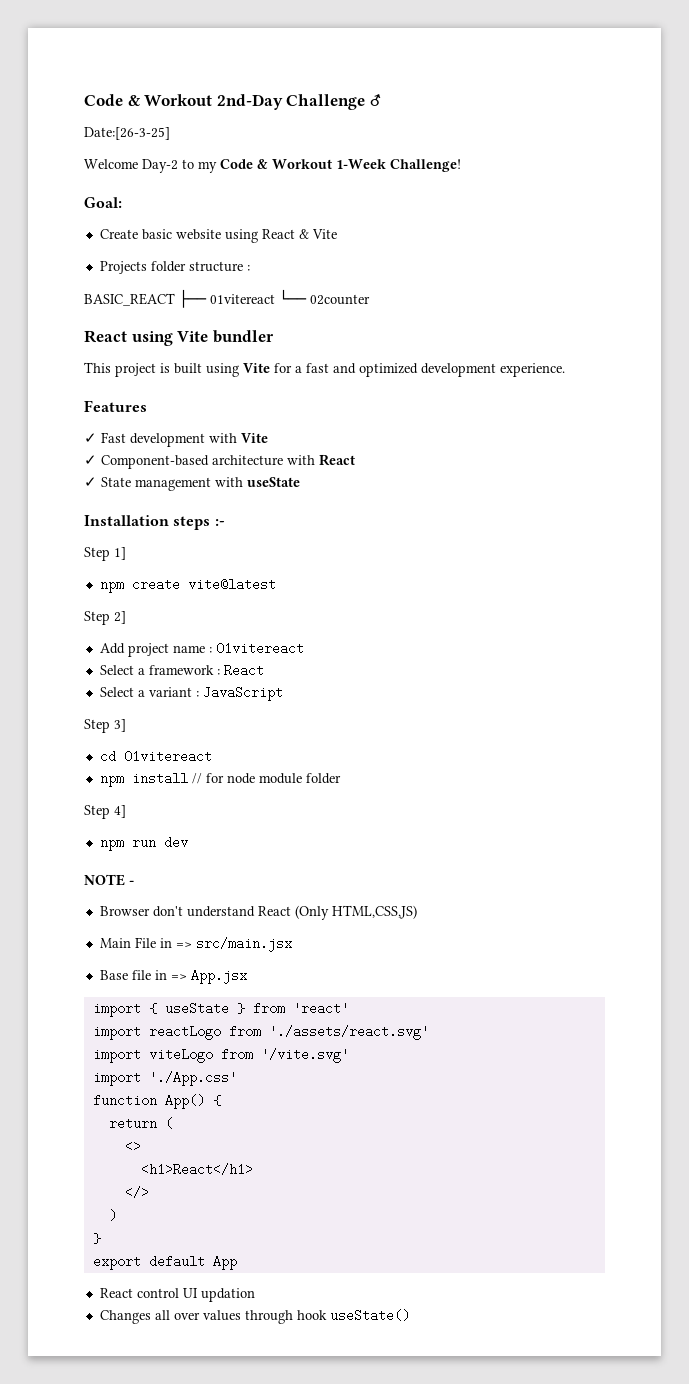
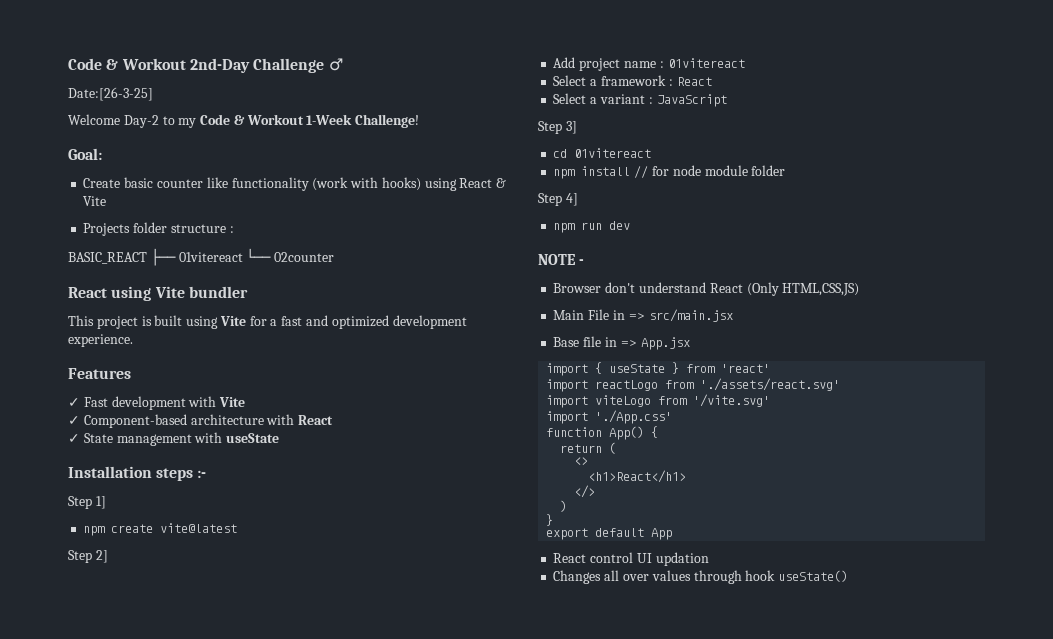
- Create basic website using React & Vite
+ Create basic counter like functionality (work with hooks) using React & Vite

